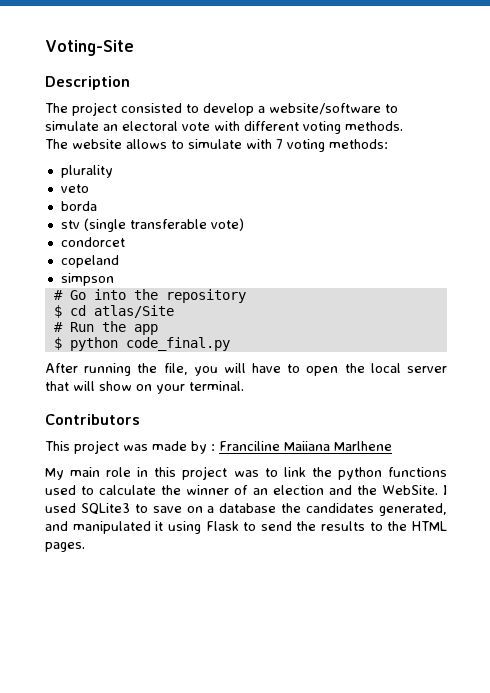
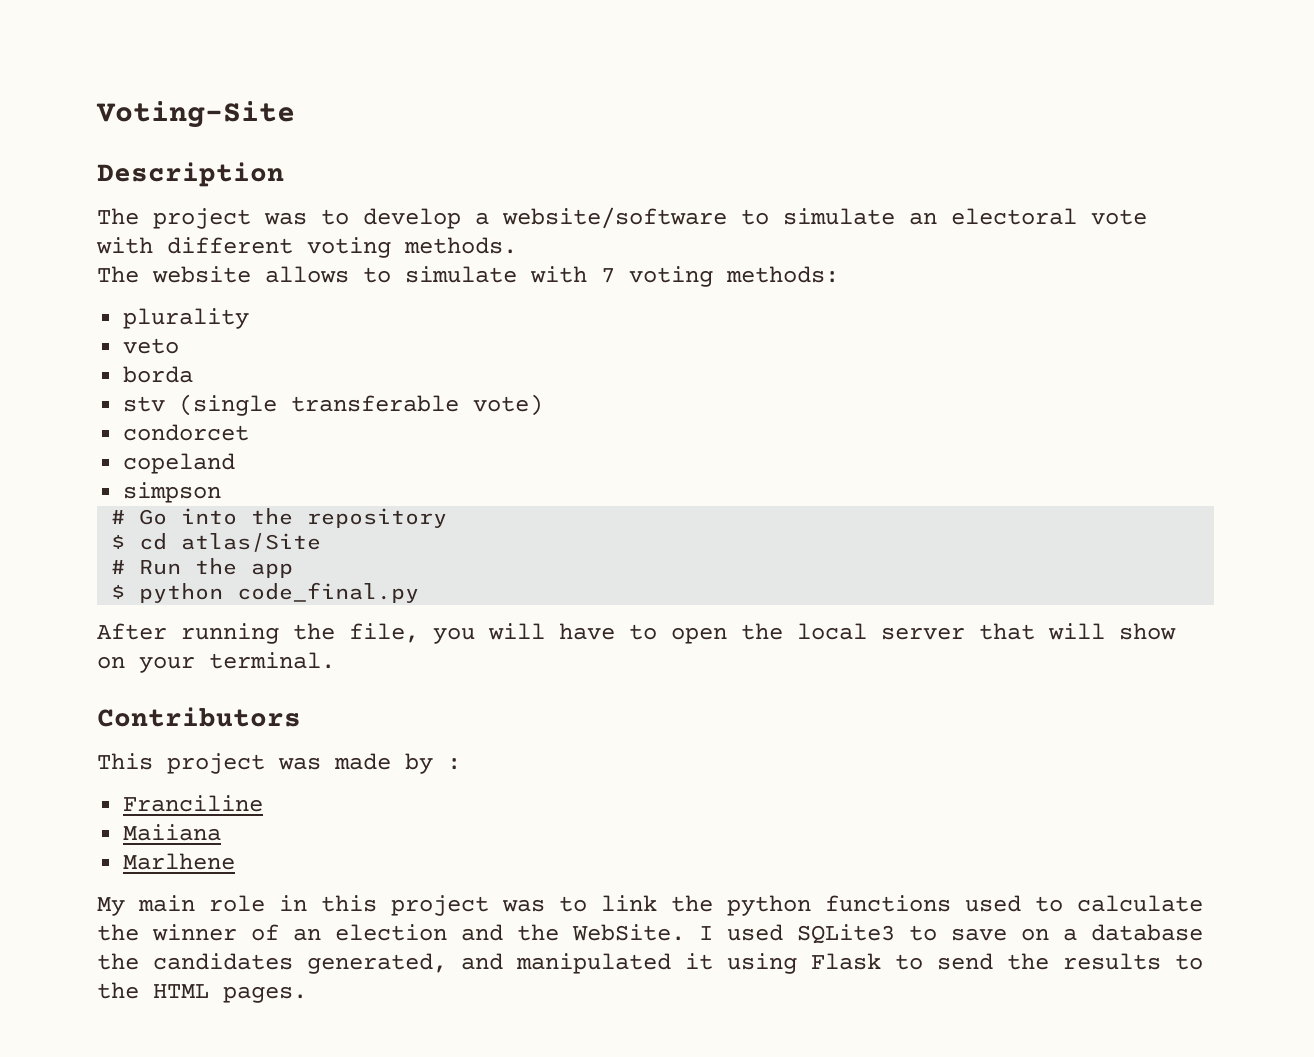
- The project consisted to develop a website/software to simulate an electoral vote with different voting methods.
+ The project was to develop a website/software to simulate an electoral vote with different voting methods.
- This project was made by : Franciline Maiiana Marlhene
+ This project was made by :
+ Franciline
+ Maiiana
+ Marlhene

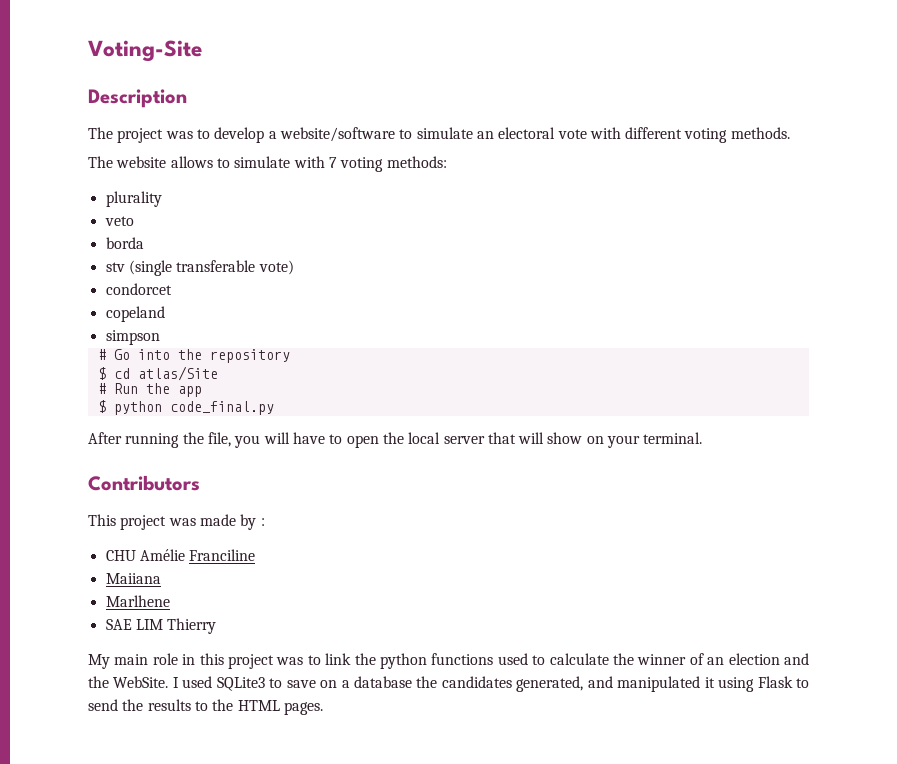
- Franciline
+ CHU Amélie Franciline
+ SAE LIM Thierry

